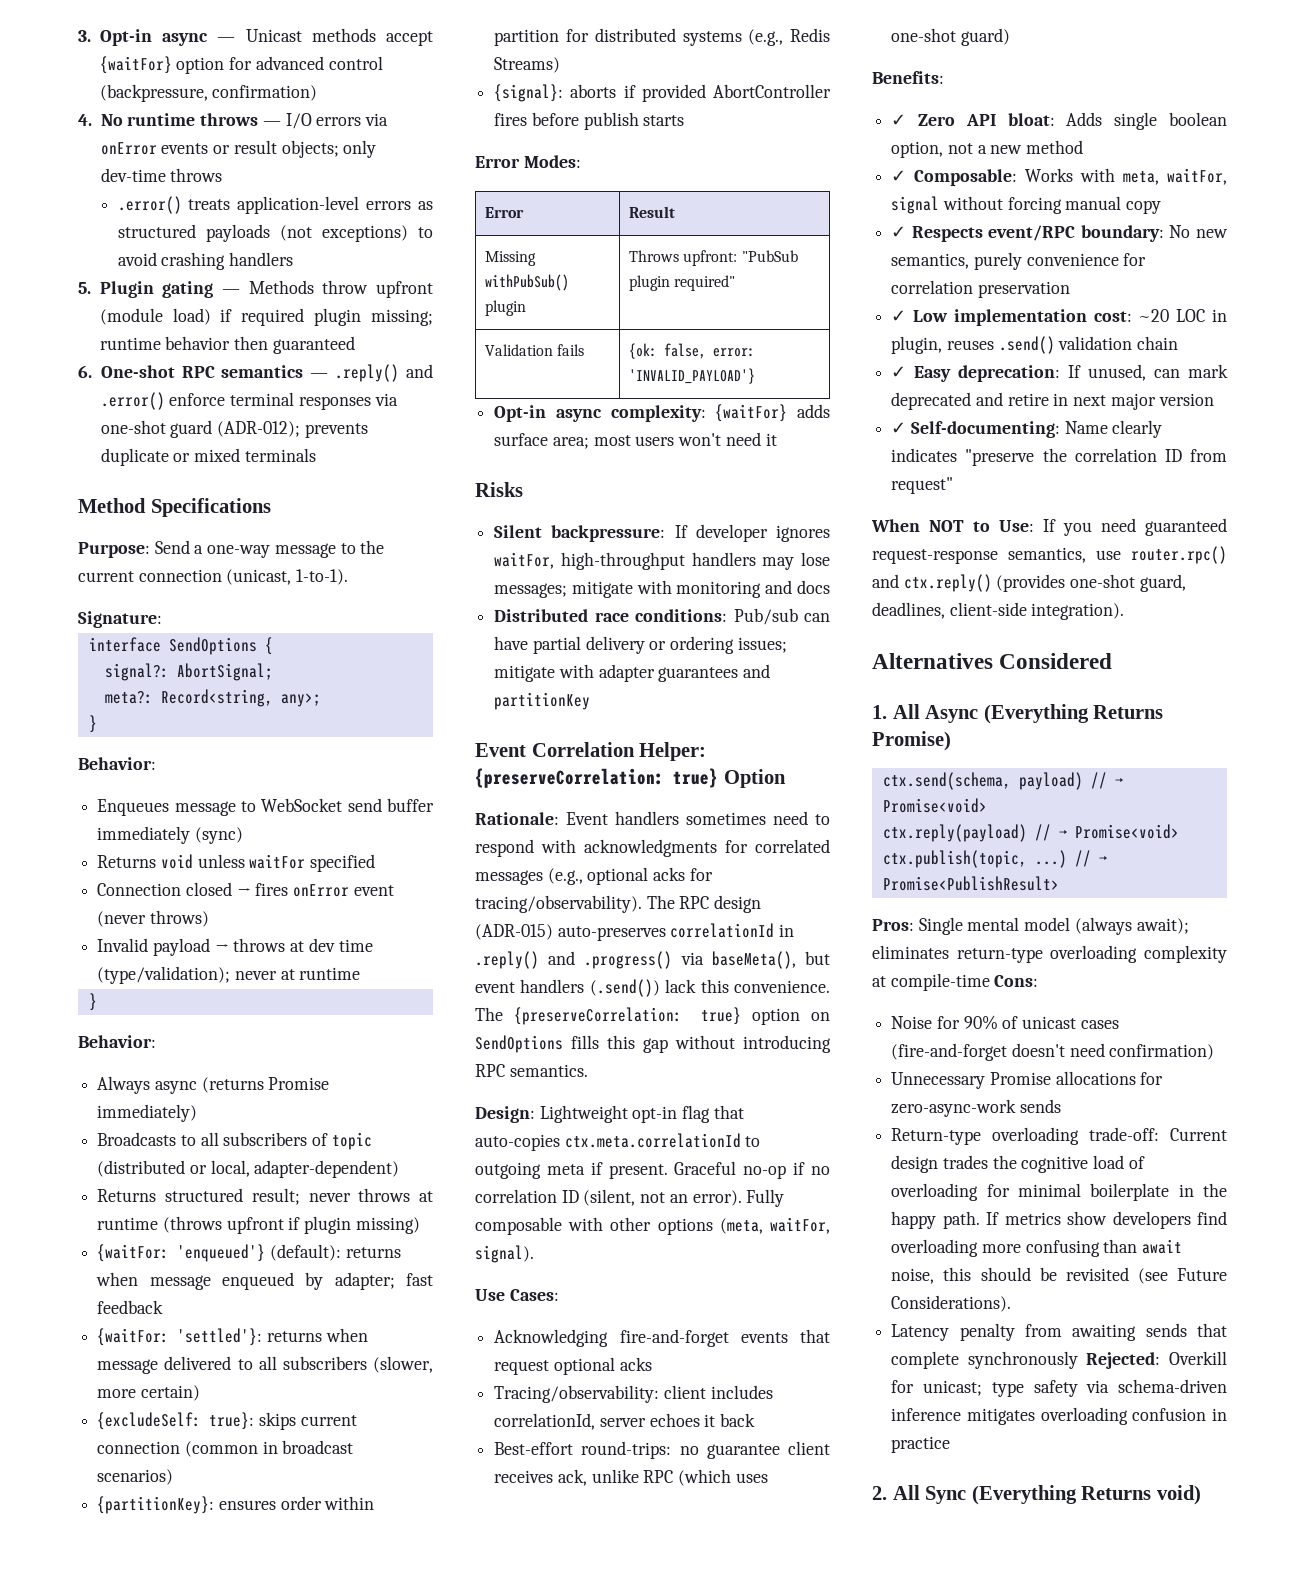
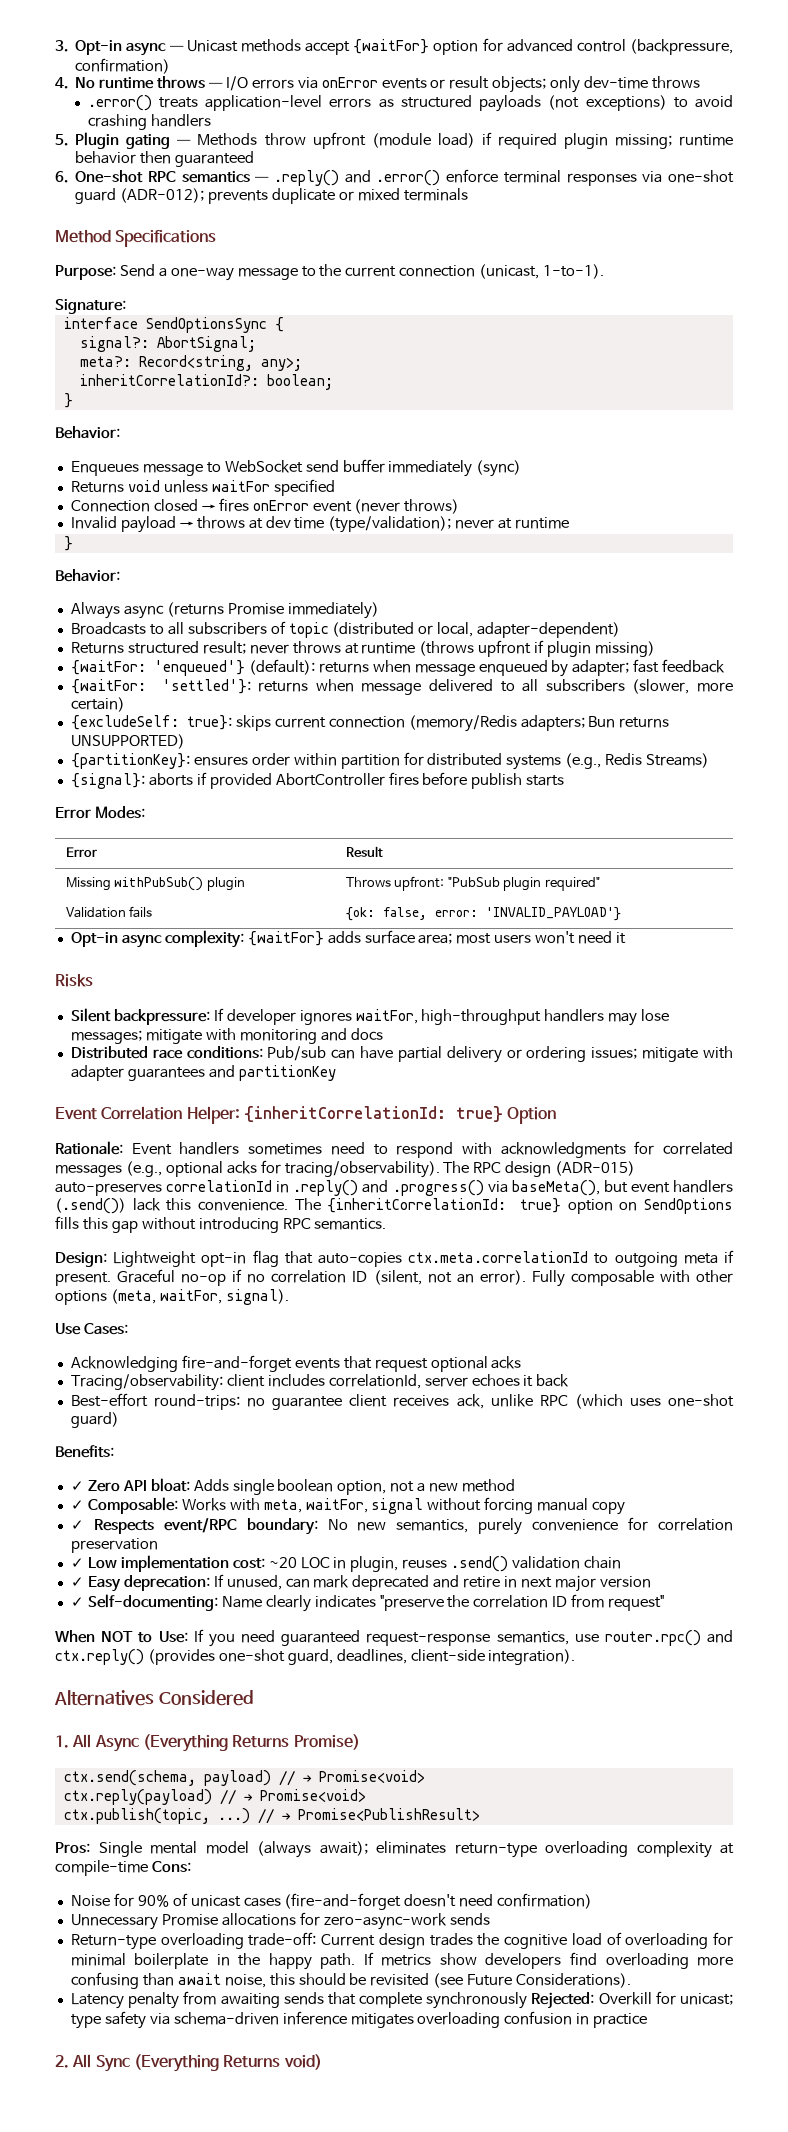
- interface SendOptions {
+ interface SendOptionsSync {
+ inheritCorrelationId?: boolean;
- {excludeSelf: true}: skips current connection (common in broadcast scenarios)
+ {excludeSelf: true}: skips current connection (memory/Redis adapters; Bun returns UNSUPPORTED)
- Event Correlation Helper: {preserveCorrelation: true} Option
+ Event Correlation Helper: {inheritCorrelationId: true} Option
- The {preserveCorrelation: true} option on SendOptions fills this gap without introducing RPC semantics.
+ The {inheritCorrelationId: true} option on SendOptions fills this gap without introducing RPC semantics.

